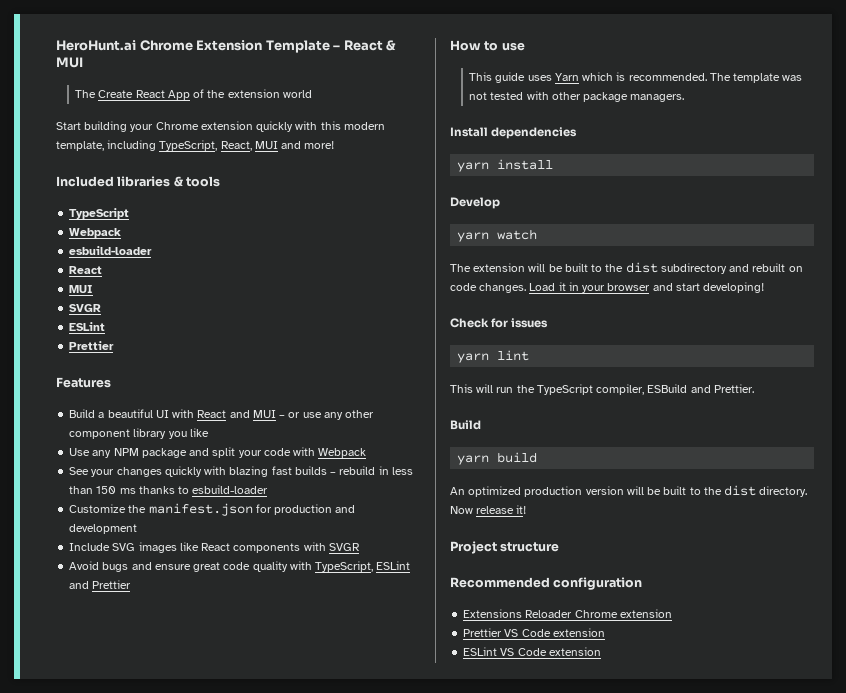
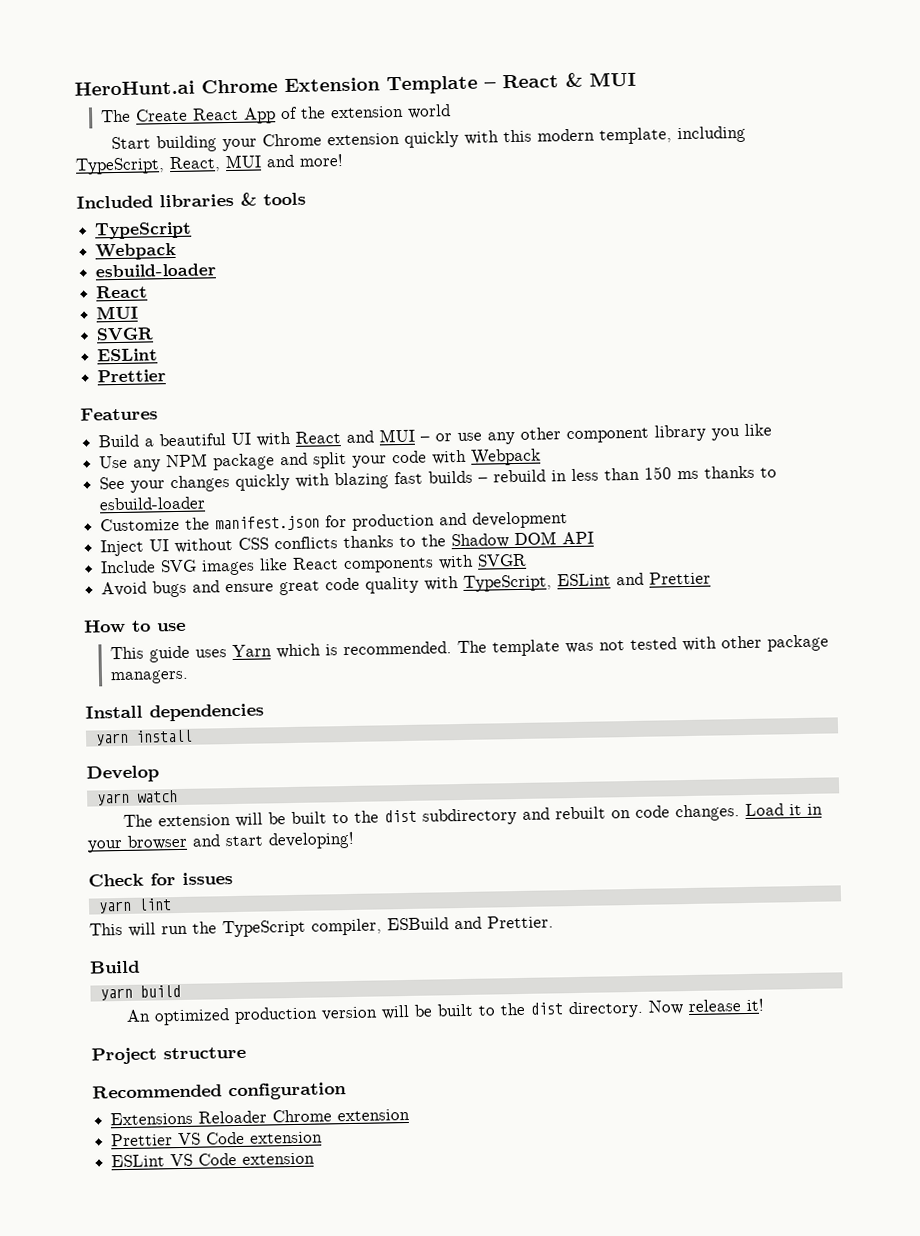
+ Inject UI without CSS conflicts thanks to the Shadow DOM API

